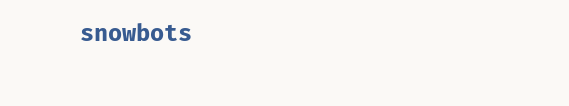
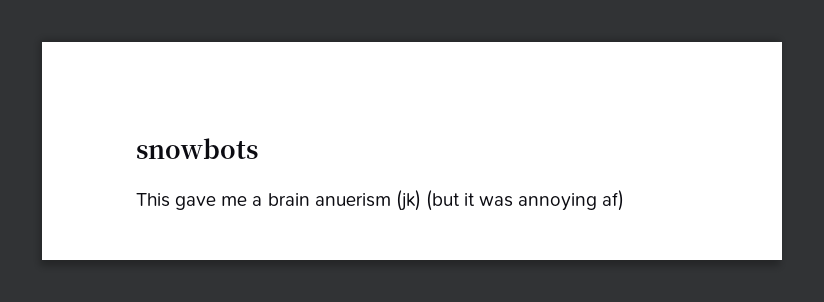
+ This gave me a brain anuerism (jk) (but it was annoying af)

